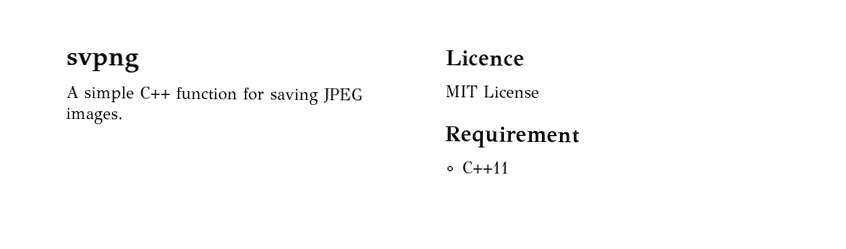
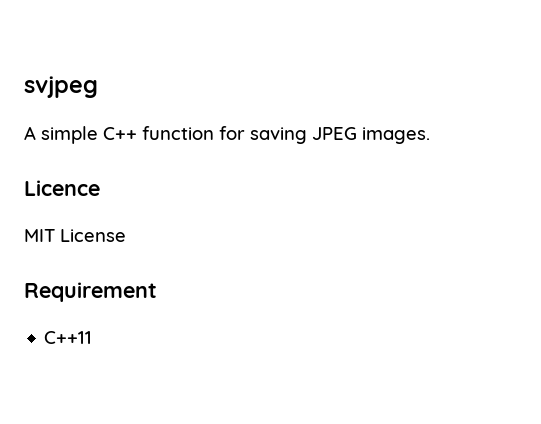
- svpng
+ svjpeg

